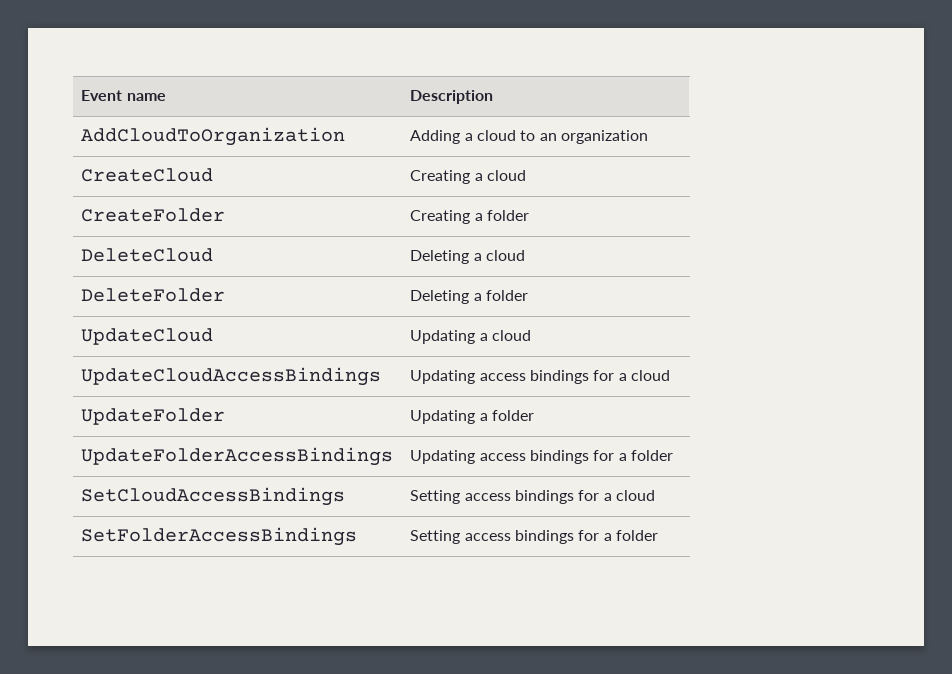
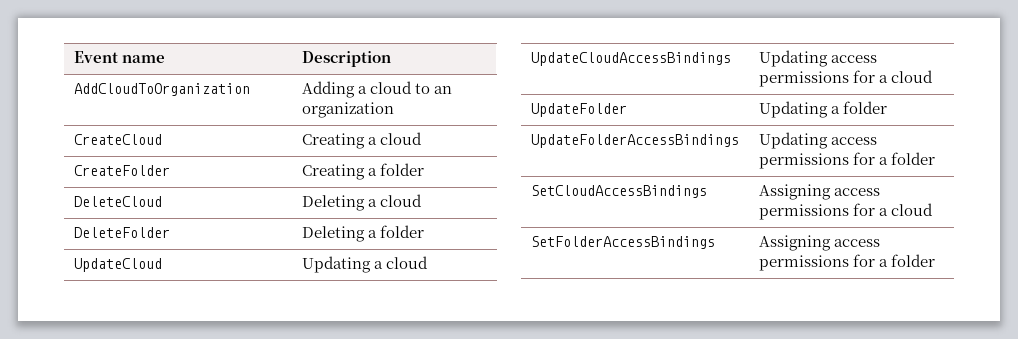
- UpdateCloudAccessBindings | Updating access bindings for a cloud
+ UpdateCloudAccessBindings | Updating access permissions for a cloud
- UpdateFolderAccessBindings | Updating access bindings for a folder
+ UpdateFolderAccessBindings | Updating access permissions for a folder
- SetCloudAccessBindings | Setting access bindings for a cloud
+ SetCloudAccessBindings | Assigning access permissions for a cloud
- SetFolderAccessBindings | Setting access bindings for a folder
+ SetFolderAccessBindings | Assigning access permissions for a folder

